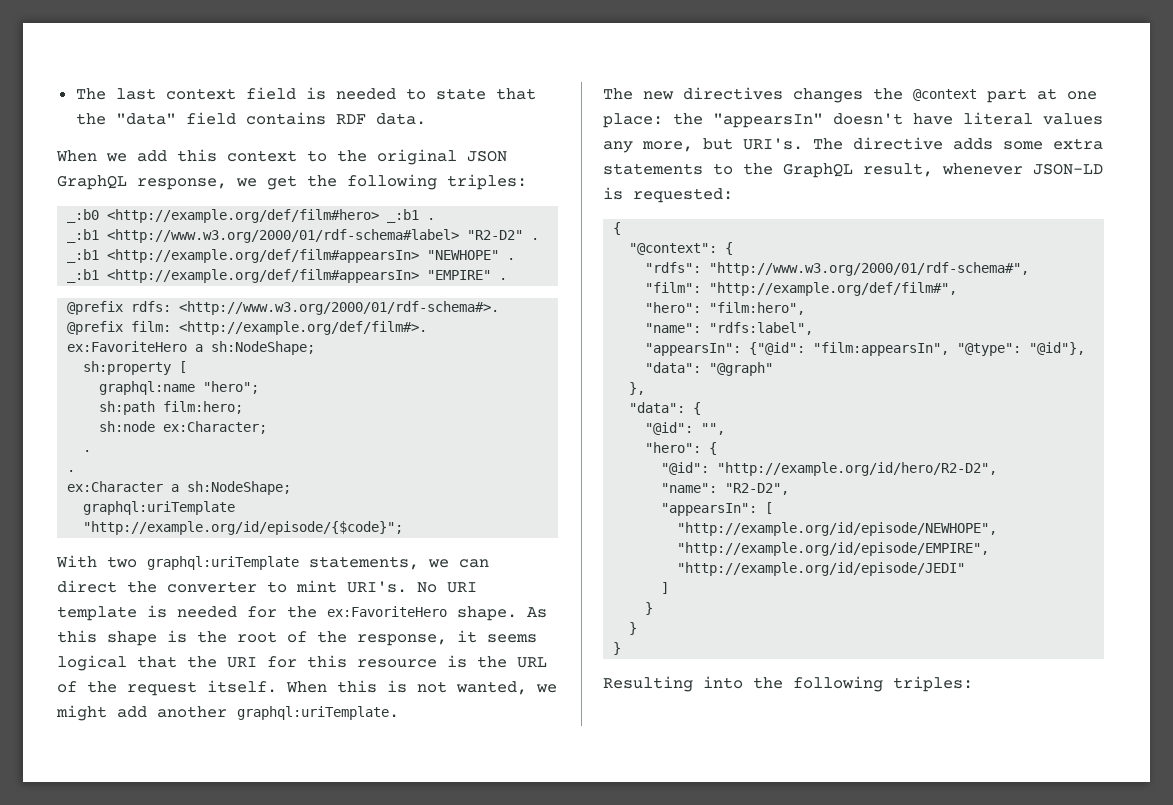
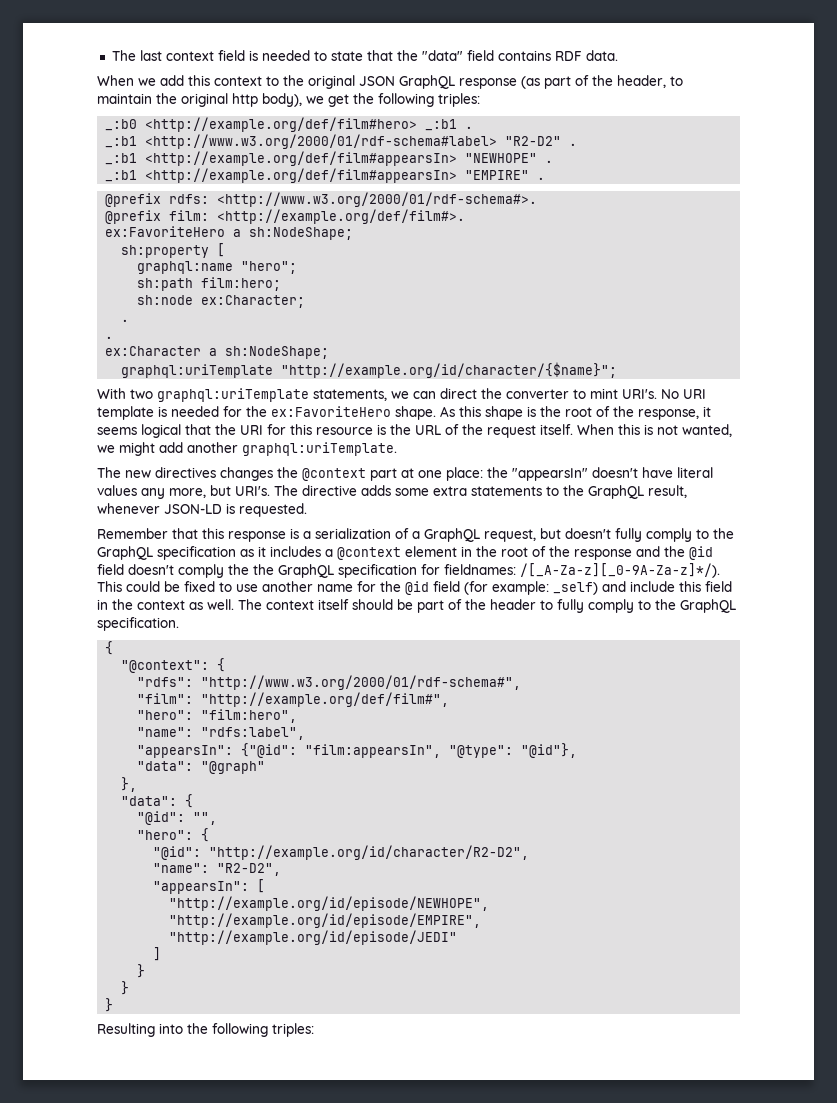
- When we add this context to the original JSON GraphQL response, we get the following triples:
+ When we add this context to the original JSON GraphQL response (as part of the header, to maintain the original http body), we get the following triples:
- graphql:uriTemplate "http://example.org/id/episode/{$code}";
+ graphql:uriTemplate "http://example.org/id/character/{$name}";
- The directive adds some extra statements to the GraphQL result, whenever JSON-LD is requested:
+ The directive adds some extra statements to the GraphQL result, whenever JSON-LD is requested.
+ Remember that this response is a serialization of a GraphQL request, but doesn't fully comply to the GraphQL specification as it includes a @context element in the root of the response and the @id field doesn't comply the the GraphQL specification for fieldnames: /[_A-Za-z][_0-9A-Za-z]*/). This could be fixed to use another name for the @id field (for example: _self) and include this field in the context as well. The context itself should be part of the header to fully comply to the GraphQL specification.
- "@id": "http://example.org/id/hero/R2-D2",
+ "@id": "http://example.org/id/character/R2-D2",

